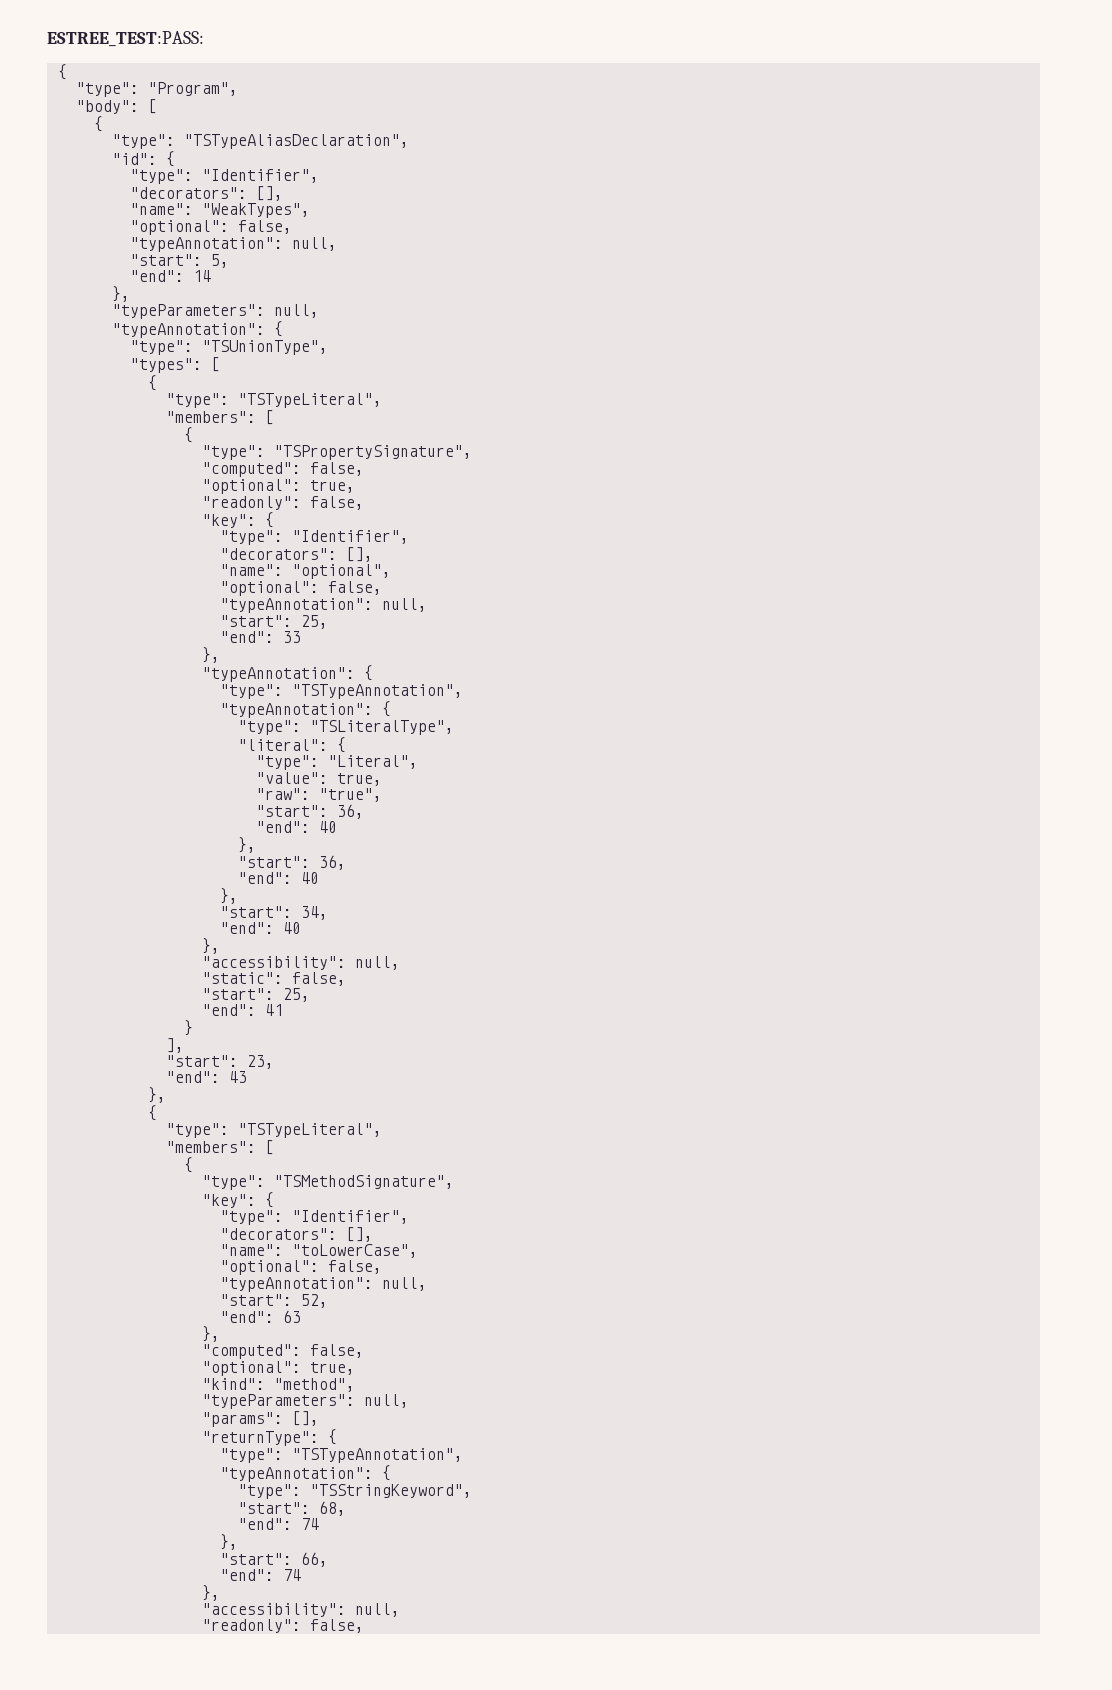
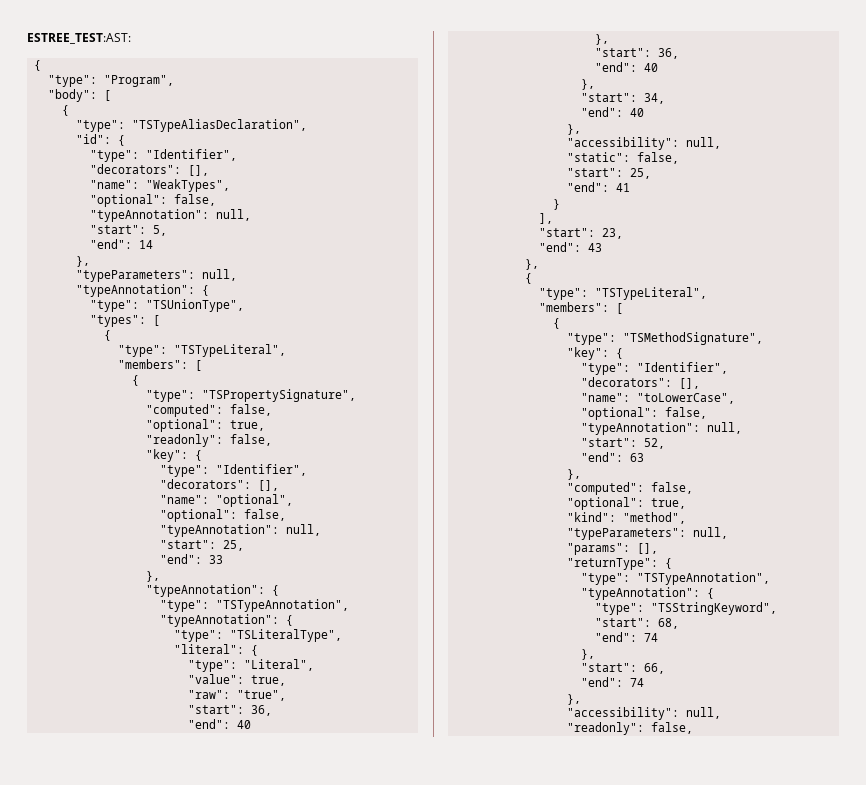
- ESTREE_TEST:PASS:
+ ESTREE_TEST:AST:

